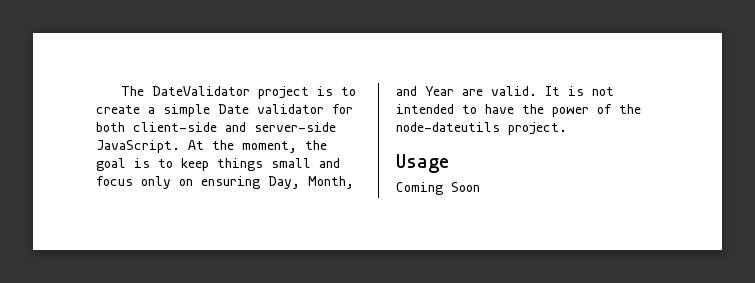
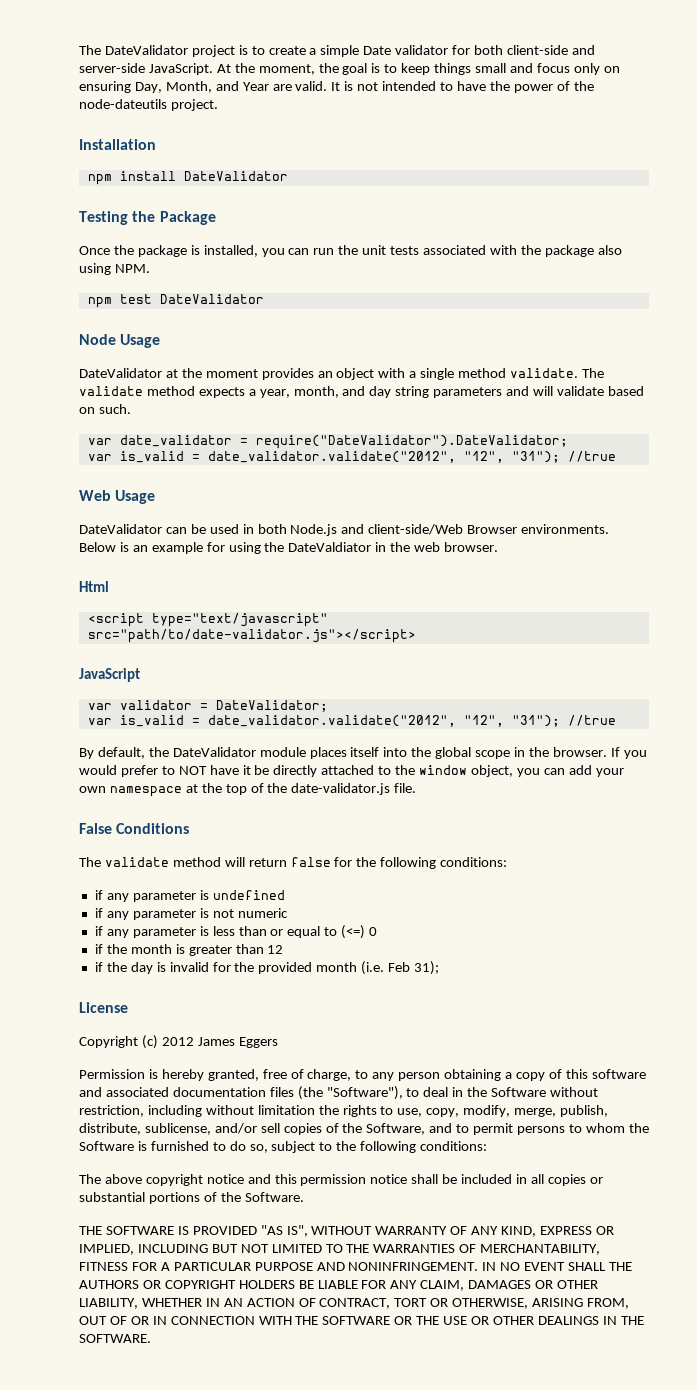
- Usage
- Coming Soon
+ Installation
+ npm install DateValidator
+ Testing the Package
+ Once the package is installed, you can run the unit tests associated with the package also using NPM.
+ npm test DateValidator
+ Node Usage
+ DateValidator at the moment provides an object with a single method validate. The validate method expects a year, month, and day string parameters and will validate based on such.
+ var date_validator = require("DateValidator").DateValidator;
+ var is_valid = date_validator.validate("2012", "12", "31"); //true
+ Web Usage
+ DateValidator can be used in both Node.js and client-side/Web Browser environments. Below is an example for using the DateValdiator in the web browser.
+ Html
+ <script type="text/javascript" src="path/to/date-validator.js"></script>
+ JavaScript
+ var validator = DateValidator;
+ var is_valid = date_validator.validate("2012", "12", "31"); //true
+ By default, the DateValidator module places itself into the global scope in the browser. If you would prefer to NOT have it be directly attached to the window object, you can add your own namespace at the top of the date-validator.js file.
+ False Conditions
+ The validate method will return false for the following conditions:
+ if any parameter is undefined
+ if any parameter is not numeric
+ if any parameter is less than or equal to (<=) 0
+ if the month is greater than 12
+ if the day is invalid for the provided month (i.e. Feb 31);
+ License
+ Copyright (c) 2012 James Eggers
+ Permission is hereby granted, free of charge, to any person obtaining a copy of this software and associated documentation files (the "Software"), to deal in the Software without restriction, including without limitation the rights to use, copy, modify, merge, publish, distribute, sublicense, and/or sell copies of the Software, and to permit persons to whom the Software is furnished to do so, subject to the following conditions:
+ The above copyright notice and this permission notice shall be included in all copies or substantial portions of the Software.
+ THE SOFTWARE IS PROVIDED "AS IS", WITHOUT WARRANTY OF ANY KIND, EXPRESS OR IMPLIED, INCLUDING BUT NOT LIMITED TO THE WARRANTIES OF MERCHANTABILITY, FITNESS FOR A PARTICULAR PURPOSE AND NONINFRINGEMENT. IN NO EVENT SHALL THE AUTHORS OR COPYRIGHT HOLDERS BE LIABLE FOR ANY CLAIM, DAMAGES OR OTHER LIABILITY, WHETHER IN AN ACTION OF CONTRACT, TORT OR OTHERWISE, ARISING FROM, OUT OF OR IN CONNECTION WITH THE SOFTWARE OR THE USE OR OTHER DEALINGS IN THE SOFTWARE.

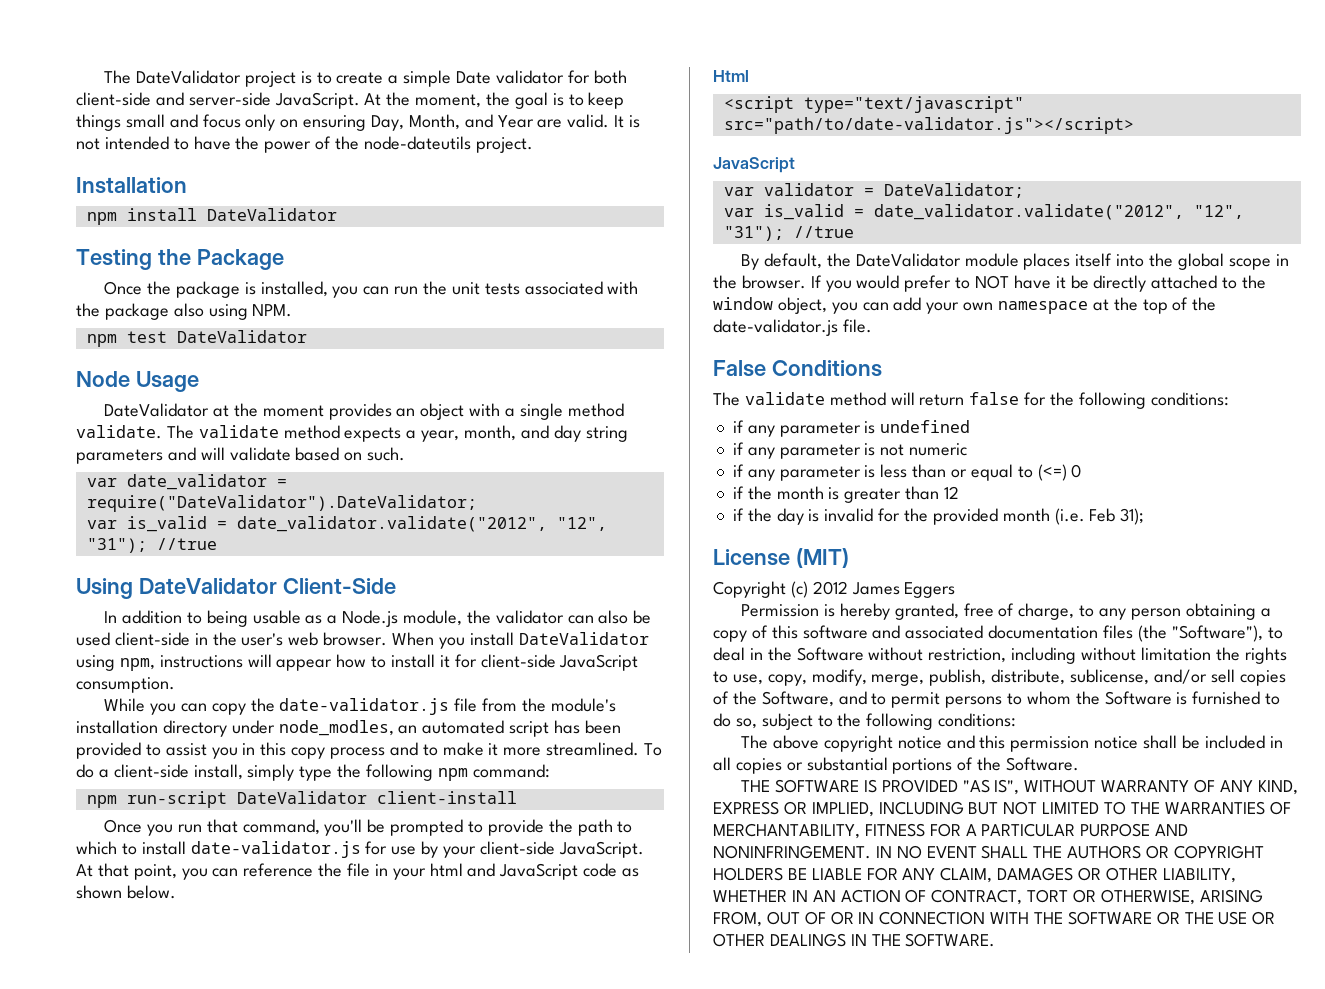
- Web Usage
- DateValidator can be used in both Node.js and client-side/Web Browser environments. Below is an example for using the DateValdiator in the web browser.
+ Using DateValidator Client-Side
+ In addition to being usable as a Node.js module, the validator can also be used client-side in the user's web browser. When you install DateValidator using npm, instructions will appear how to install it for client-side JavaScript consumption.
+ While you can copy the date-validator.js file from the module's installation directory under node_modles, an automated script has been provided to assist you in this copy process and to make it more streamlined. To do a client-side install, simply type the following npm command:
+ npm run-script DateValidator client-install
+ Once you run that command, you'll be prompted to provide the path to which to install date-validator.js for use by your client-side JavaScript. At that point, you can reference the file in your html and JavaScript code as shown below.
- License
+ License (MIT)

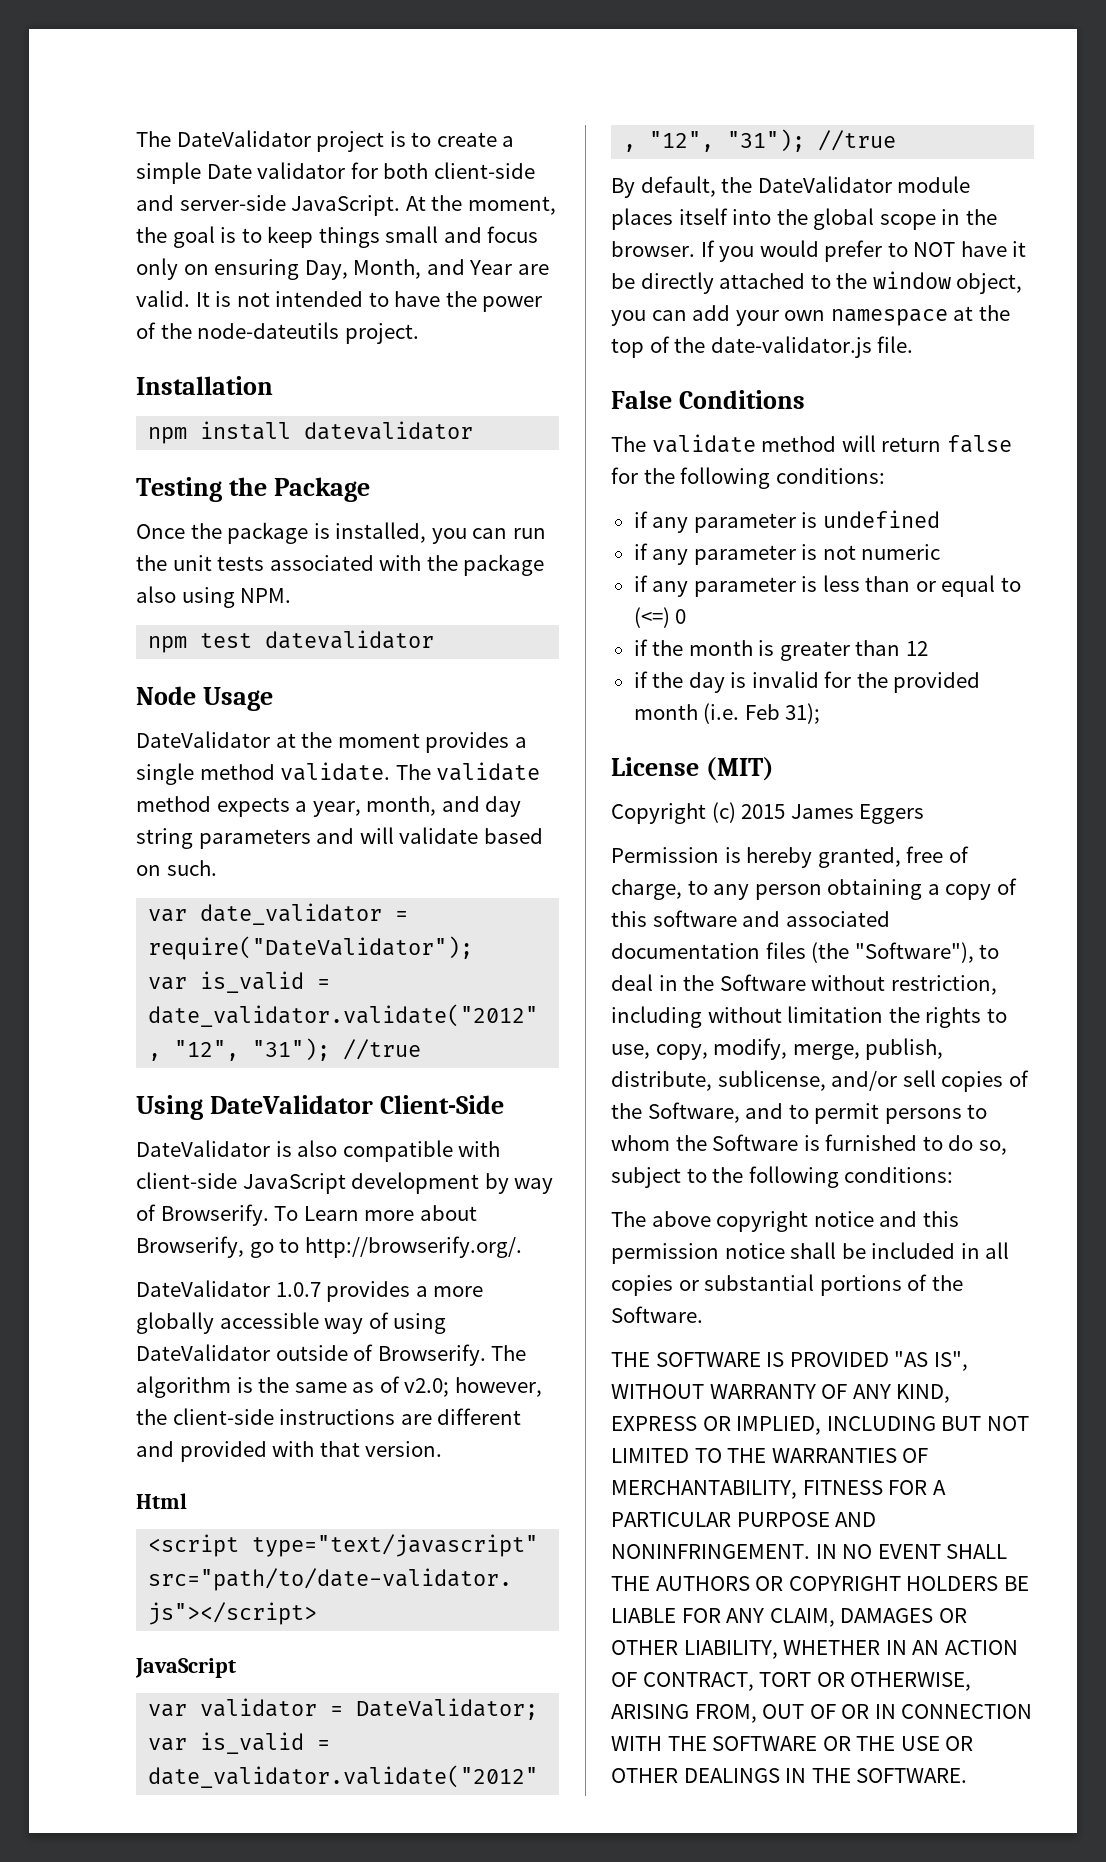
- npm install DateValidator
+ npm install datevalidator
- npm test DateValidator
+ npm test datevalidator
- DateValidator at the moment provides an object with a single method validate.
+ DateValidator at the moment provides a single method validate.
- var date_validator = require("DateValidator").DateValidator;
+ var date_validator = require("DateValidator");
- In addition to being usable as a Node.js module, the validator can also be used client-side in the user's web browser. When you install DateValidator using npm, instructions will appear how to install it for client-side JavaScript consumption.
- While you can copy the date-validator.js file from the module's installation directory under node_modles, an automated script has been provided to assist you in this copy process and to make it more streamlined. To do a client-side install, simply type the following npm command:
- npm run-script DateValidator client-install
- Once you run that command, you'll be prompted to provide the path to which to install date-validator.js for use by your client-side JavaScript. At that point, you can reference the file in your html and JavaScript code as shown below.
+ DateValidator is also compatible with client-side JavaScript development by way of Browserify. To Learn more about Browserify, go to http://browserify.org/.
+ DateValidator 1.0.7 provides a more globally accessible way of using DateValidator outside of Browserify. The algorithm is the same as of v2.0; however, the client-side instructions are different and provided with that version.
- Copyright (c) 2012 James Eggers
+ Copyright (c) 2015 James Eggers

